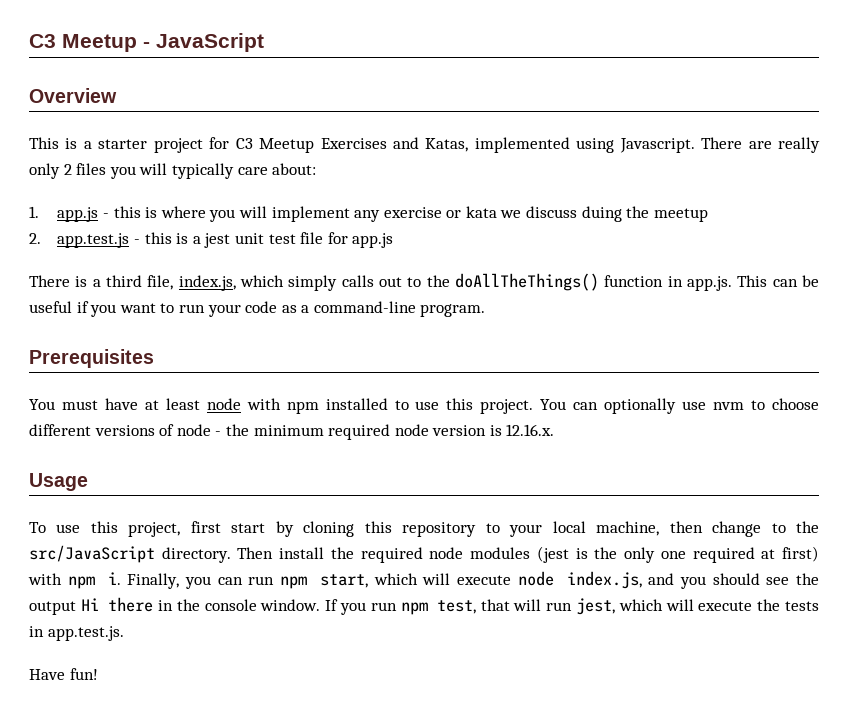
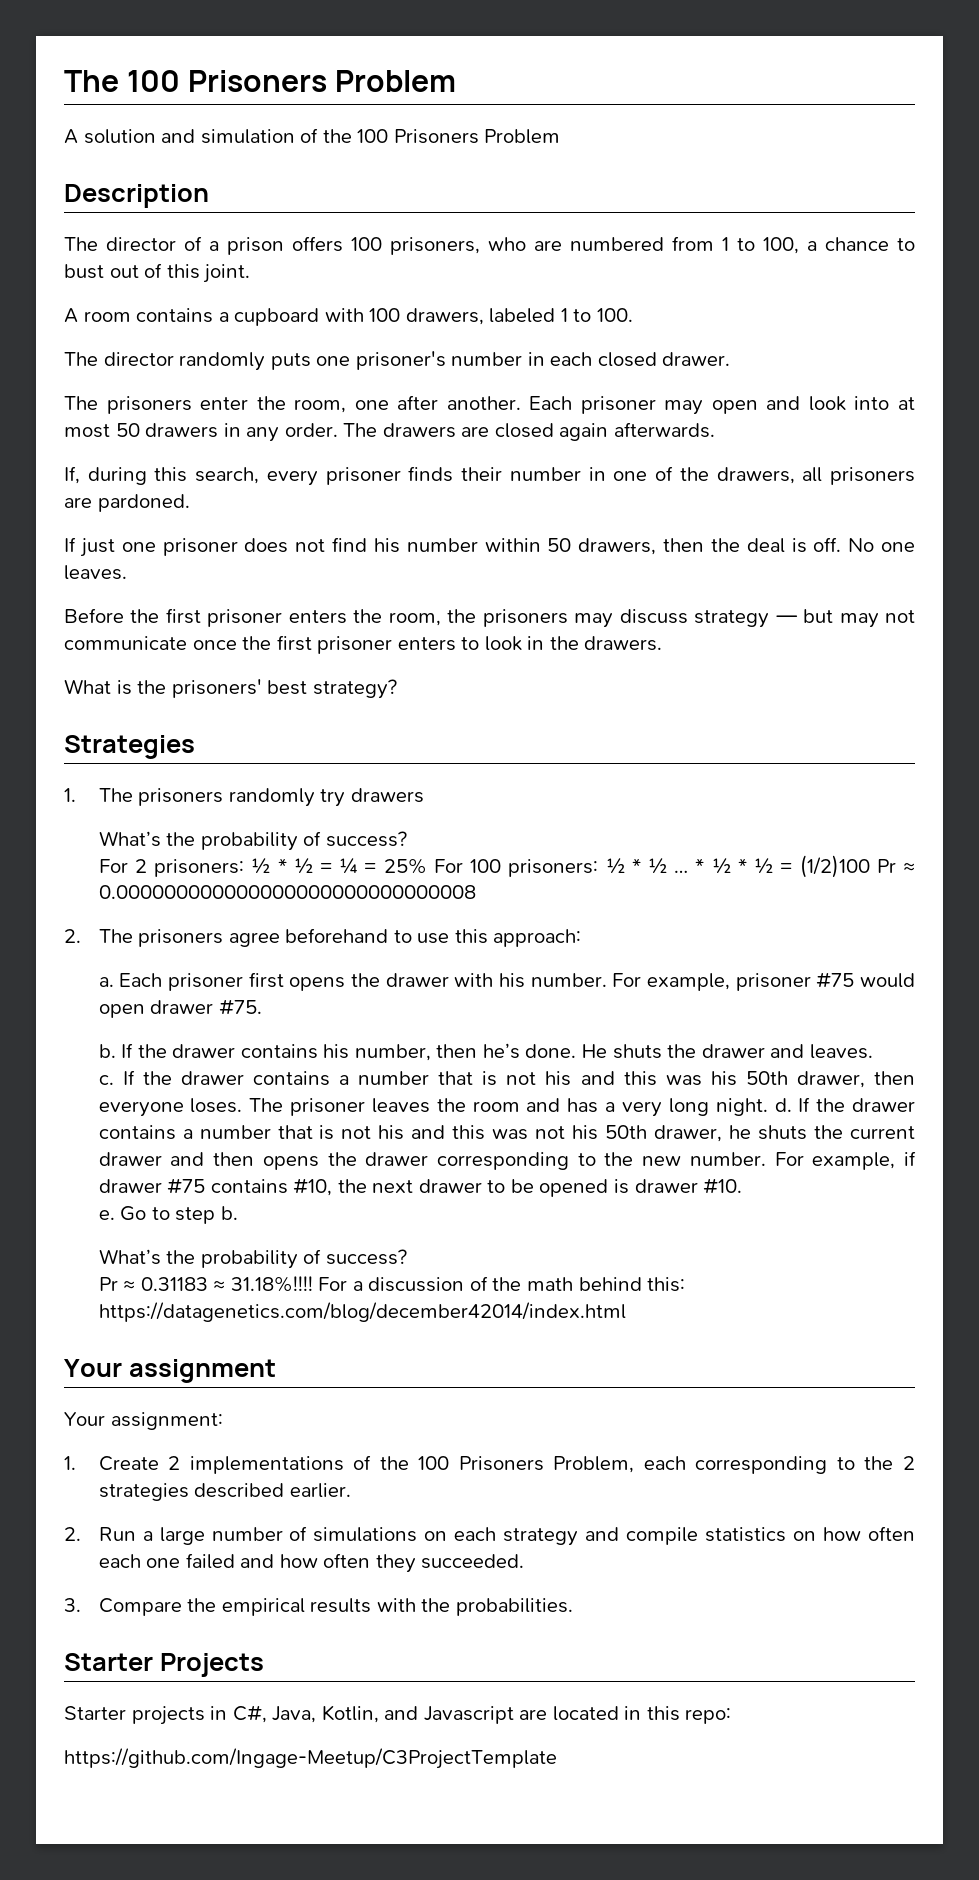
- C3 Meetup - JavaScript
- Overview
- This is a starter project for C3 Meetup Exercises and Katas, implemented using Javascript. There are really only 2 files you will typically care about:
- 1. app.js - this is where you will implement any exercise or kata we discuss duing the meetup
- 2. app.test.js - this is a jest unit test file for app.js
- There is a third file, index.js, which simply calls out to the doAllTheThings() function in app.js. This can be useful if you want to run your code as a command-line program.
- Prerequisites
- You must have at least node with npm installed to use this project. You can optionally use nvm to choose different versions of node - the minimum required node version is 12.16.x.
- Usage
- To use this project, first start by cloning this repository to your local machine, then change to the src/JavaScript directory. Then install the required node modules (jest is the only one required at first) with npm i. Finally, you can run npm start, which will execute node index.js, and you should see the output Hi there in the console window. If you run npm test, that will run jest, which will execute the tests in app.test.js.
- Have fun!
+ The 100 Prisoners Problem
+ A solution and simulation of the 100 Prisoners Problem
+ Description
+ The director of a prison offers 100 prisoners, who are numbered from 1 to 100, a chance to bust out of this joint.
+ A room contains a cupboard with 100 drawers, labeled 1 to 100.
+ The director randomly puts one prisoner's number in each closed drawer.
+ The prisoners enter the room, one after another. Each prisoner may open and look into at most 50 drawers in any order. The drawers are closed again afterwards.
+ If, during this search, every prisoner finds their number in one of the drawers, all prisoners are pardoned.
+ If just one prisoner does not find his number within 50 drawers, then the deal is off. No one leaves.
+ Before the first prisoner enters the room, the prisoners may discuss strategy — but may not communicate once the first prisoner enters to look in the drawers.
+ What is the prisoners' best strategy?
+ Strategies
+ 1. The prisoners randomly try drawers
+ What’s the probability of success?
+ For 2 prisoners: ½ * ½ = ¼ = 25% For 100 prisoners: ½ * ½ … * ½ * ½ = (1/2)100 Pr ≈ 0.000000000000000000000000000008
+ 2. The prisoners agree beforehand to use this approach:
+ a. Each prisoner first opens the drawer with his number. For example, prisoner #75 would open drawer #75.
+ b. If the drawer contains his number, then he’s done. He shuts the drawer and leaves.
+ c. If the drawer contains a number that is not his and this was his 50th drawer, then everyone loses. The prisoner leaves the room and has a very long night. d. If the drawer contains a number that is not his and this was not his 50th drawer, he shuts the current drawer and then opens the drawer corresponding to the new number. For example, if drawer #75 contains #10, the next drawer to be opened is drawer #10.
+ e. Go to step b.
+ What’s the probability of success?
+ Pr ≈ 0.31183 ≈ 31.18%!!!! For a discussion of the math behind this: https://datagenetics.com/blog/december42014/index.html
+ Your assignment
+ Your assignment:
+ 1. Create 2 implementations of the 100 Prisoners Problem, each corresponding to the 2 strategies described earlier.
+ 2. Run a large number of simulations on each strategy and compile statistics on how often each one failed and how often they succeeded.
+ 3. Compare the empirical results with the probabilities.
+ Starter Projects
+ Starter projects in C#, Java, Kotlin, and Javascript are located in this repo:
+ https://github.com/Ingage-Meetup/C3ProjectTemplate

